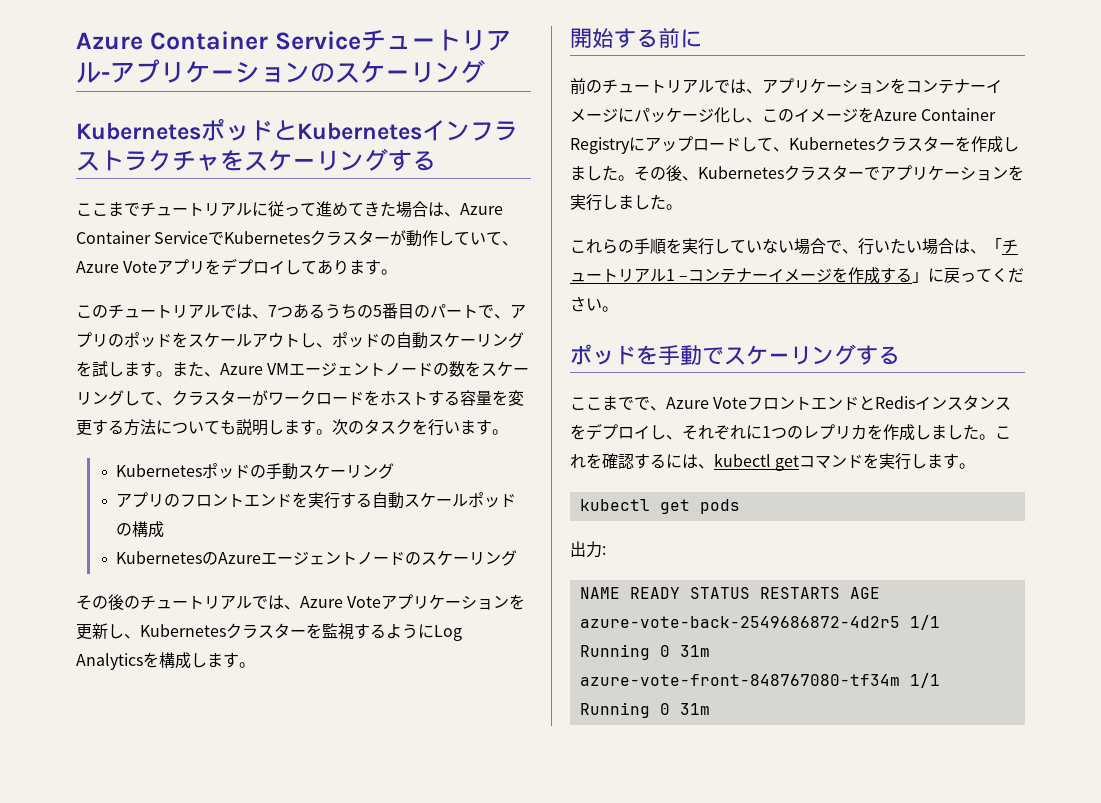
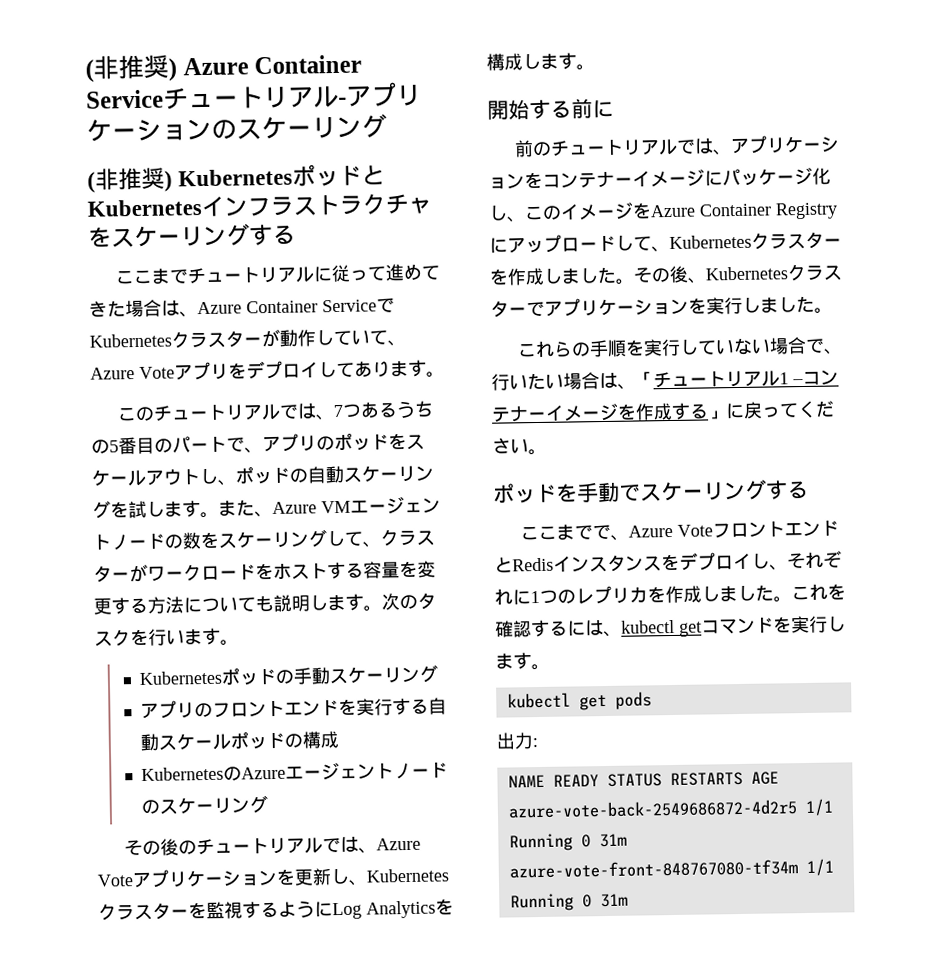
- Azure Container Serviceチュートリアル-アプリケーションのスケーリング
+ (非推奨) Azure Container Serviceチュートリアル-アプリケーションのスケーリング
- KubernetesポッドとKubernetesインフラストラクチャをスケーリングする
+ (非推奨) KubernetesポッドとKubernetesインフラストラクチャをスケーリングする

